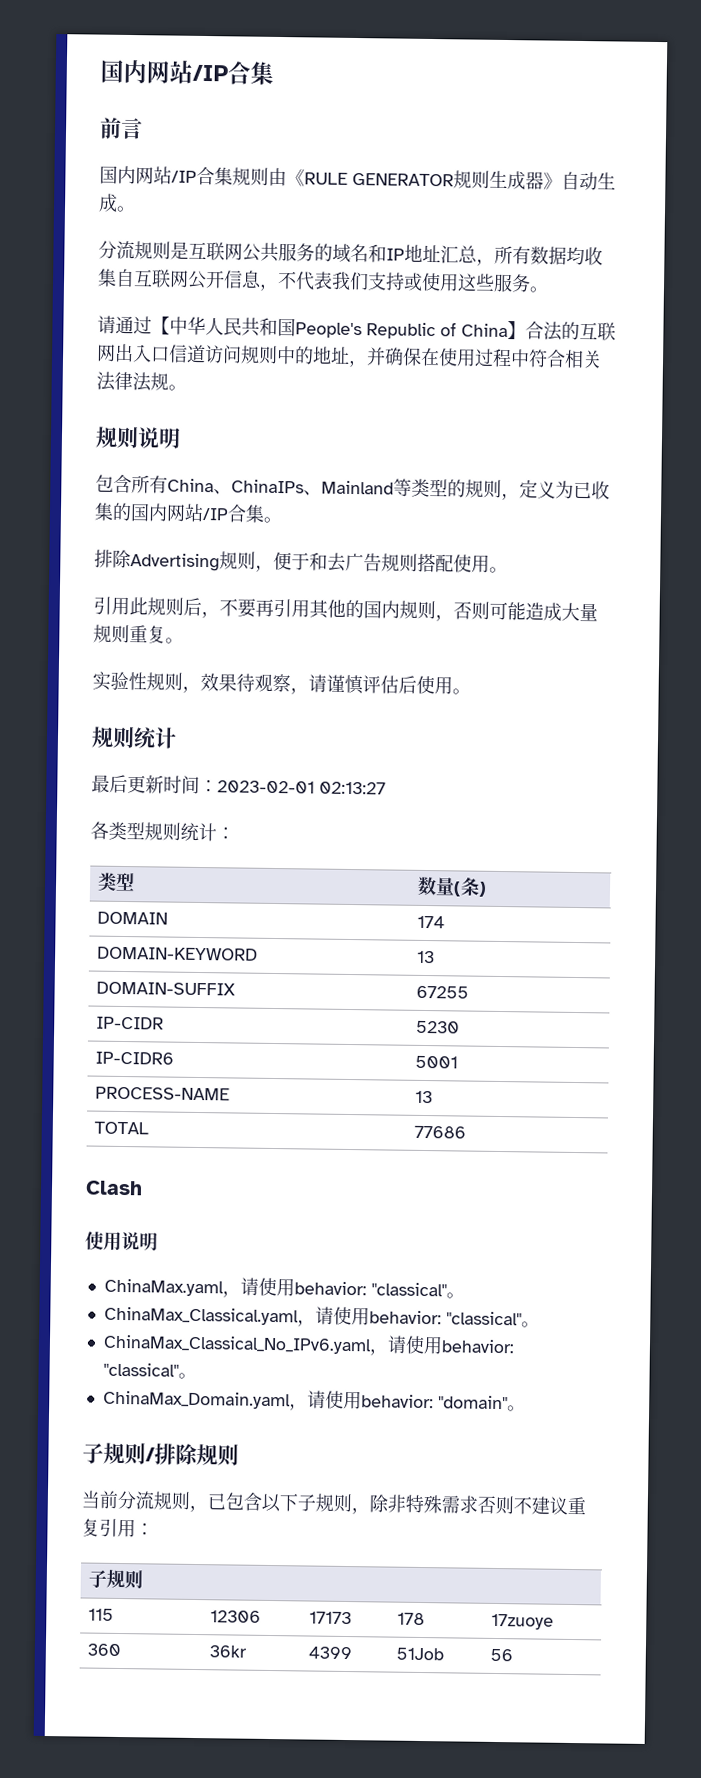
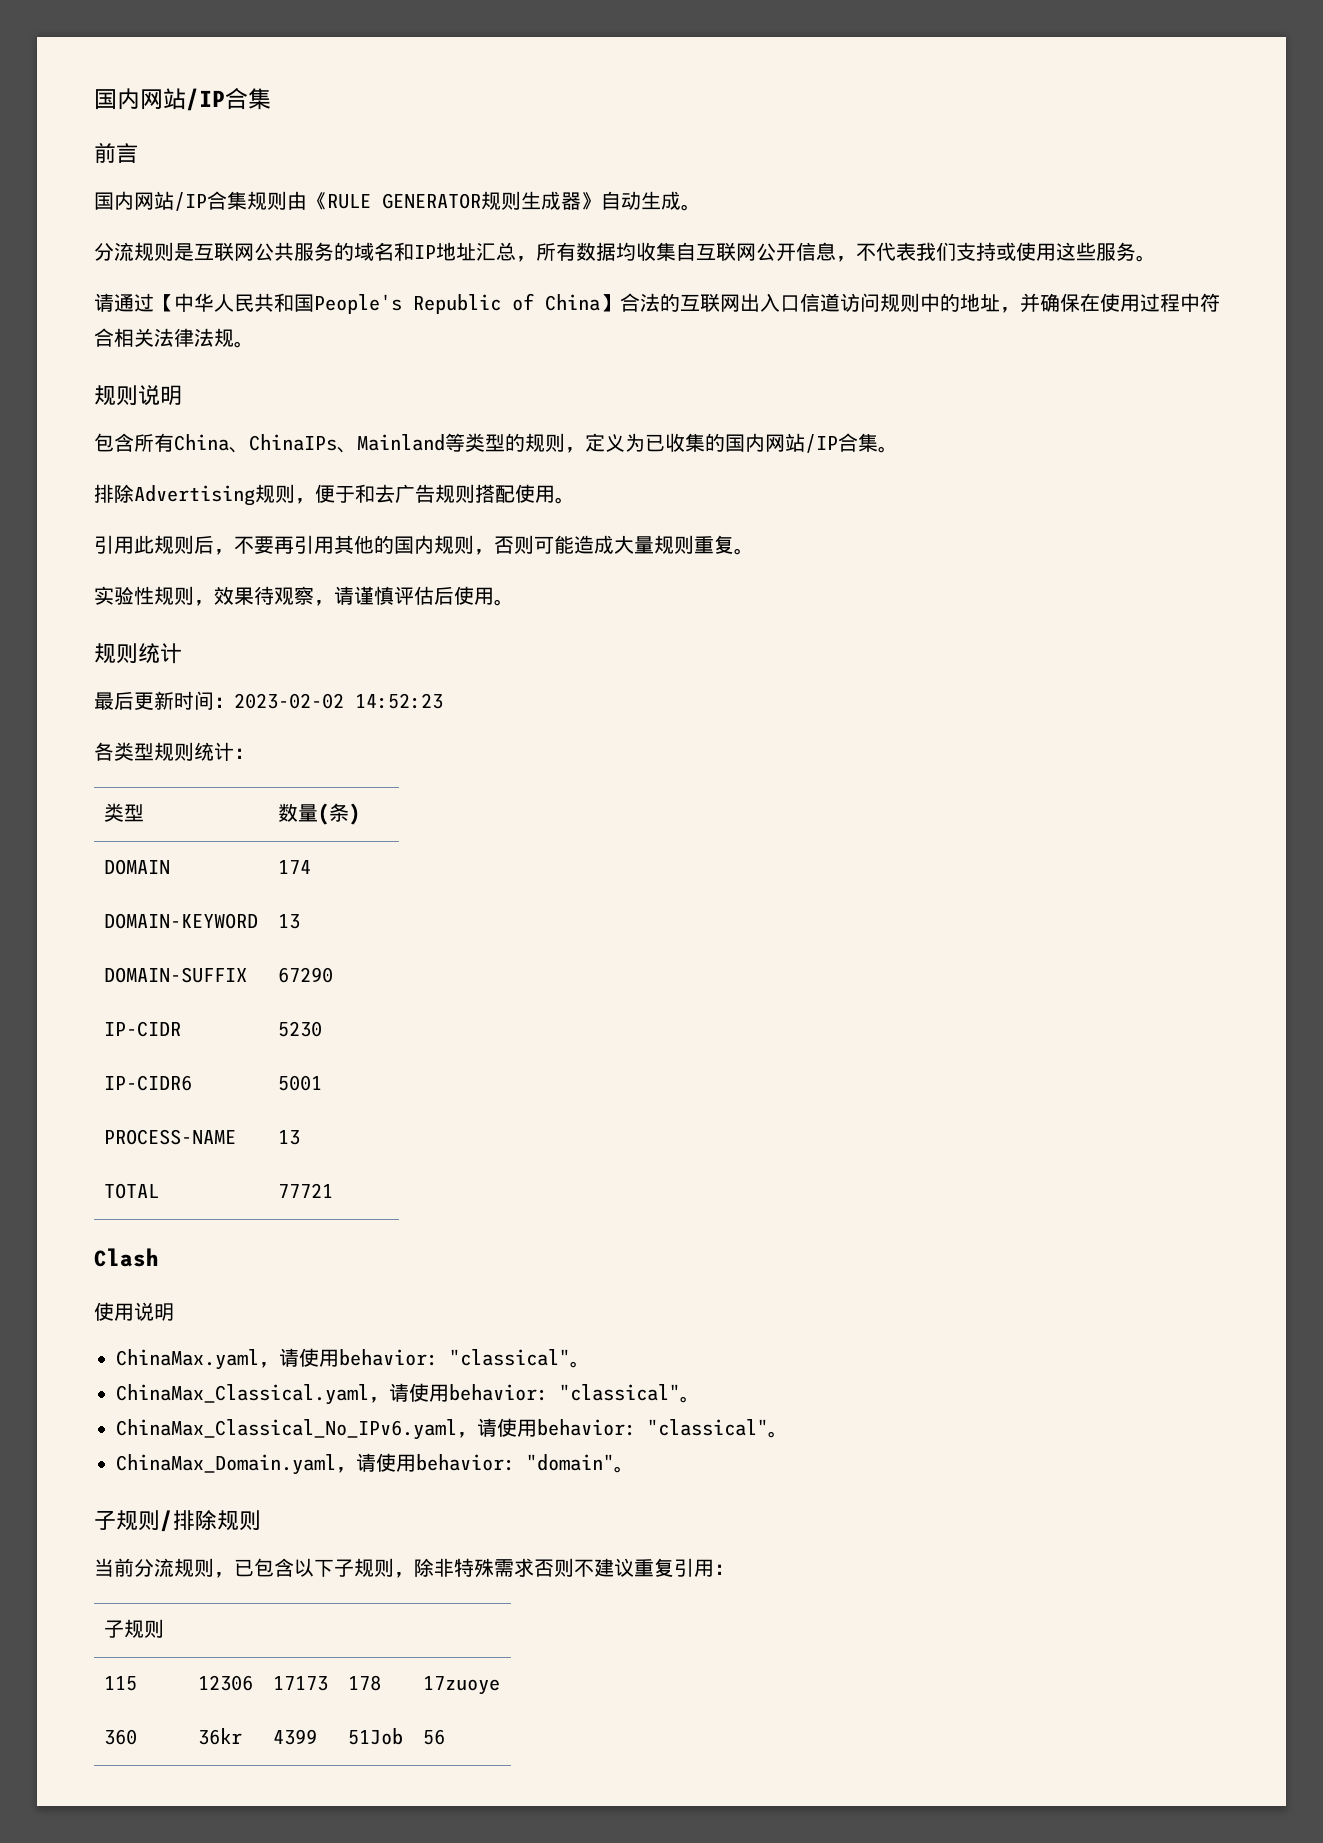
- 最后更新时间：2023-02-01 02:13:27
+ 最后更新时间：2023-02-02 14:52:23
- DOMAIN-SUFFIX | 67255
+ DOMAIN-SUFFIX | 67290
- TOTAL | 77686
+ TOTAL | 77721

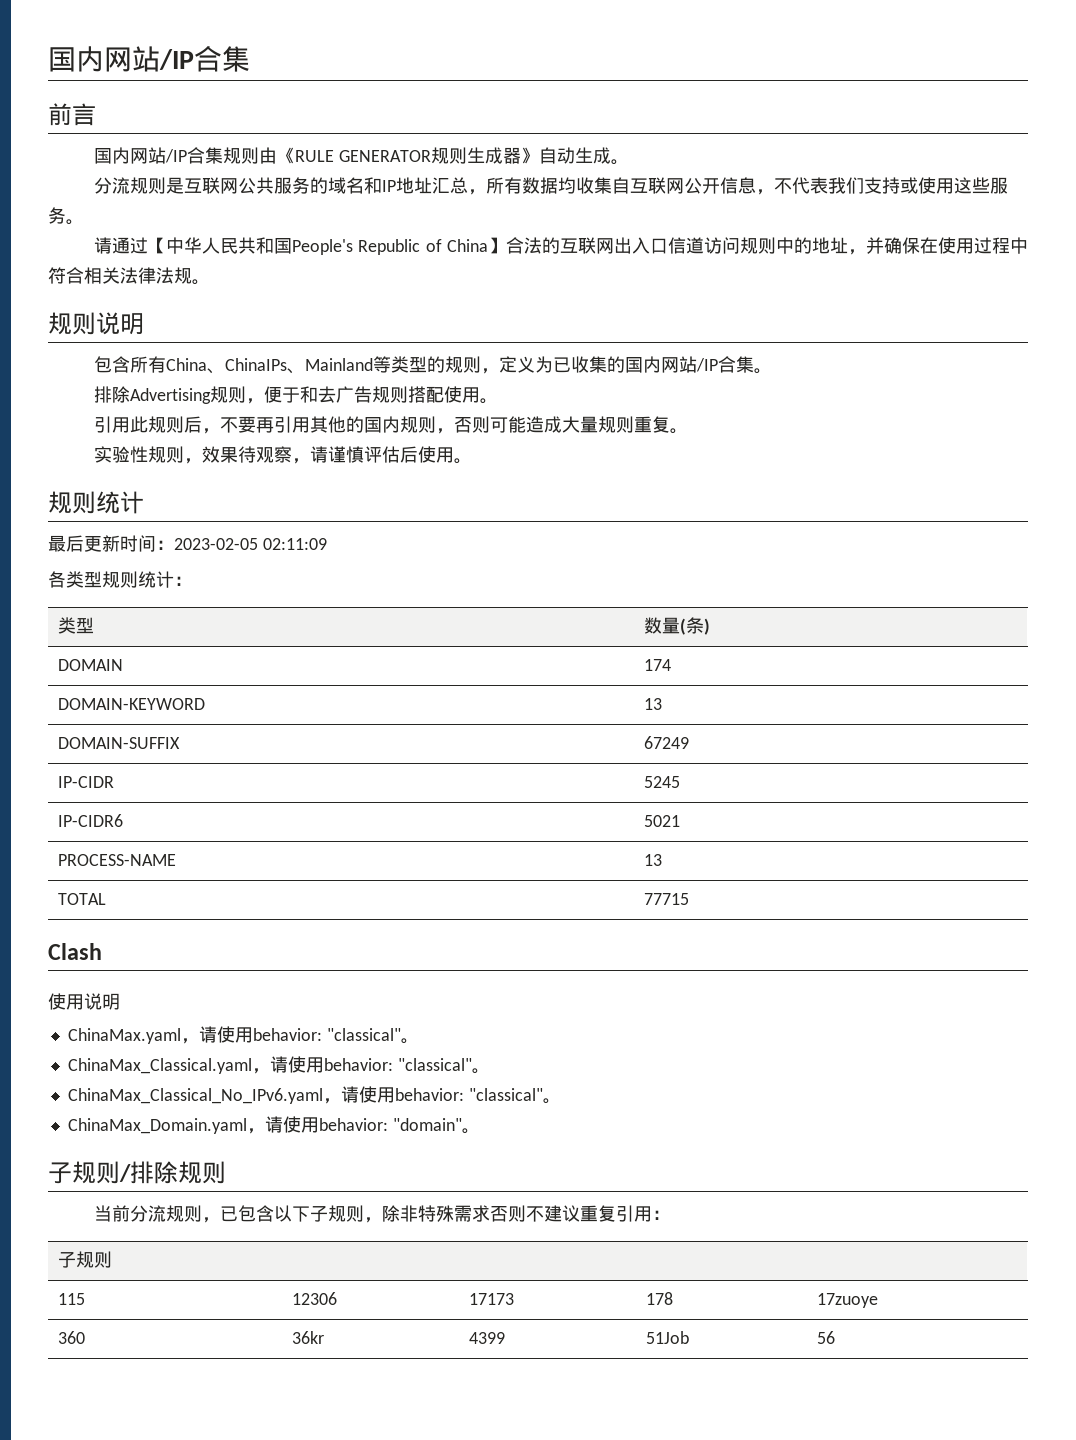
- 最后更新时间：2023-02-02 14:52:23
+ 最后更新时间：2023-02-05 02:11:09
- DOMAIN-SUFFIX | 67290
+ DOMAIN-SUFFIX | 67249
- IP-CIDR | 5230
+ IP-CIDR | 5245
- IP-CIDR6 | 5001
+ IP-CIDR6 | 5021
- TOTAL | 77721
+ TOTAL | 77715

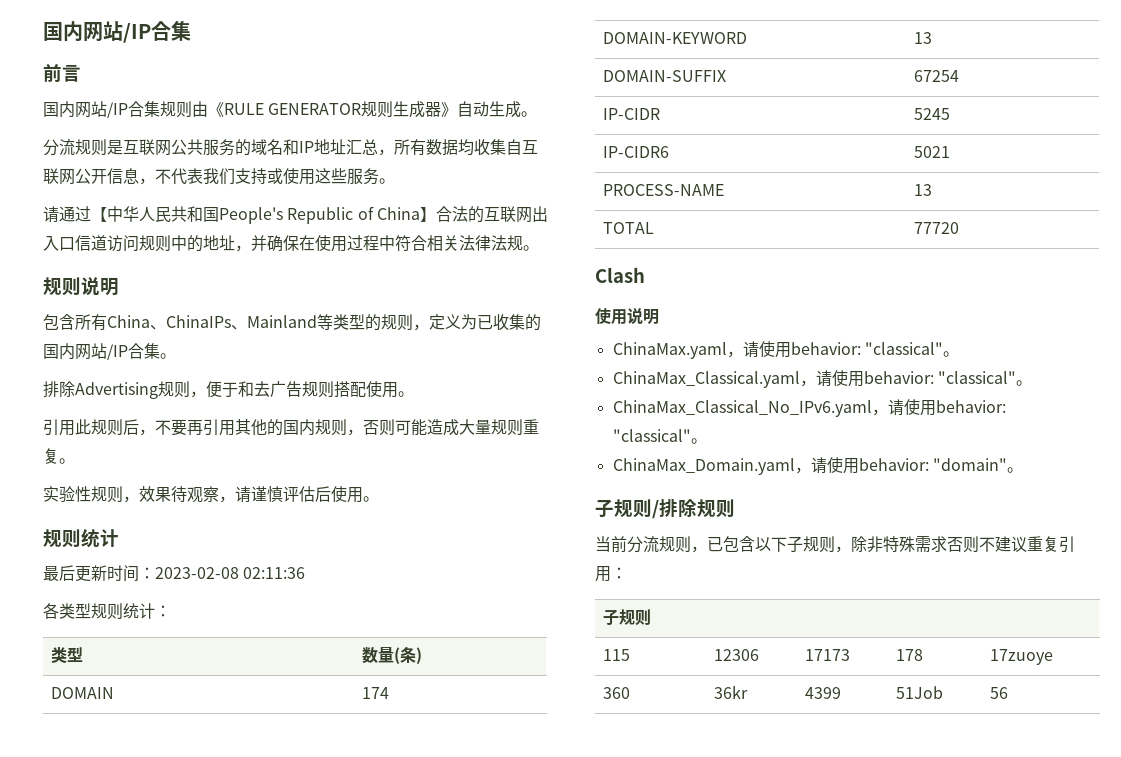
- 最后更新时间：2023-02-05 02:11:09
+ 最后更新时间：2023-02-08 02:11:36
- DOMAIN-SUFFIX | 67249
+ DOMAIN-SUFFIX | 67254
- TOTAL | 77715
+ TOTAL | 77720

